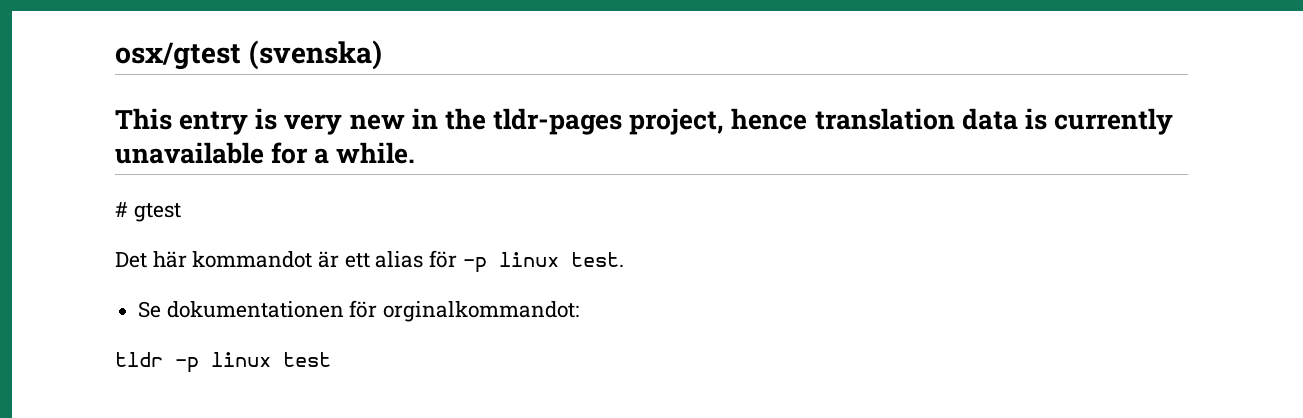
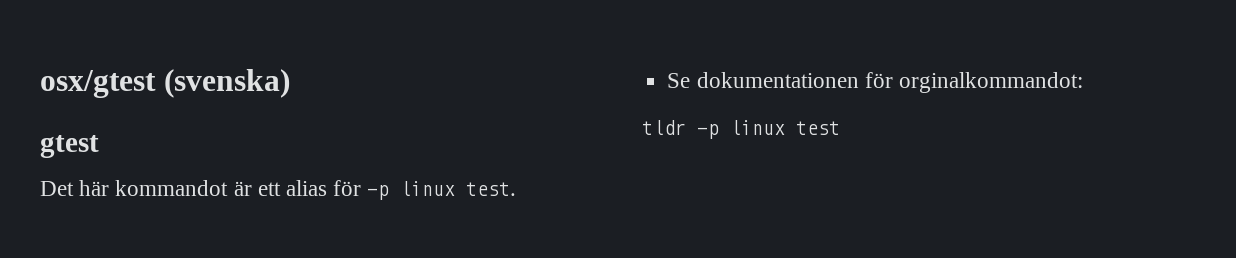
- This entry is very new in the tldr-pages project, hence translation data is currently unavailable for a while.
- # gtest
+ gtest

